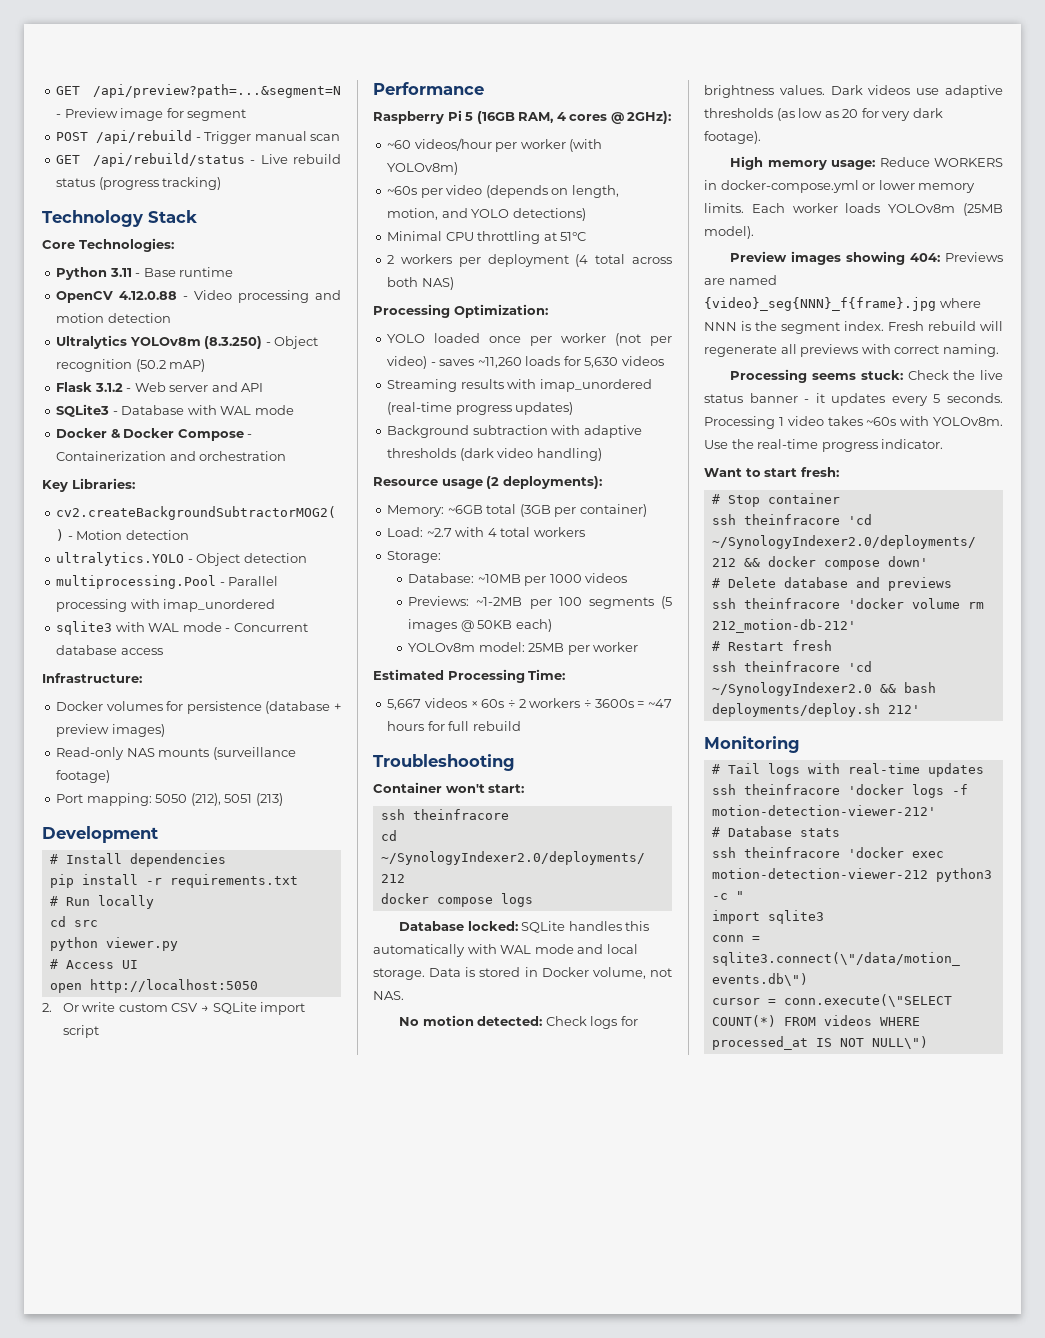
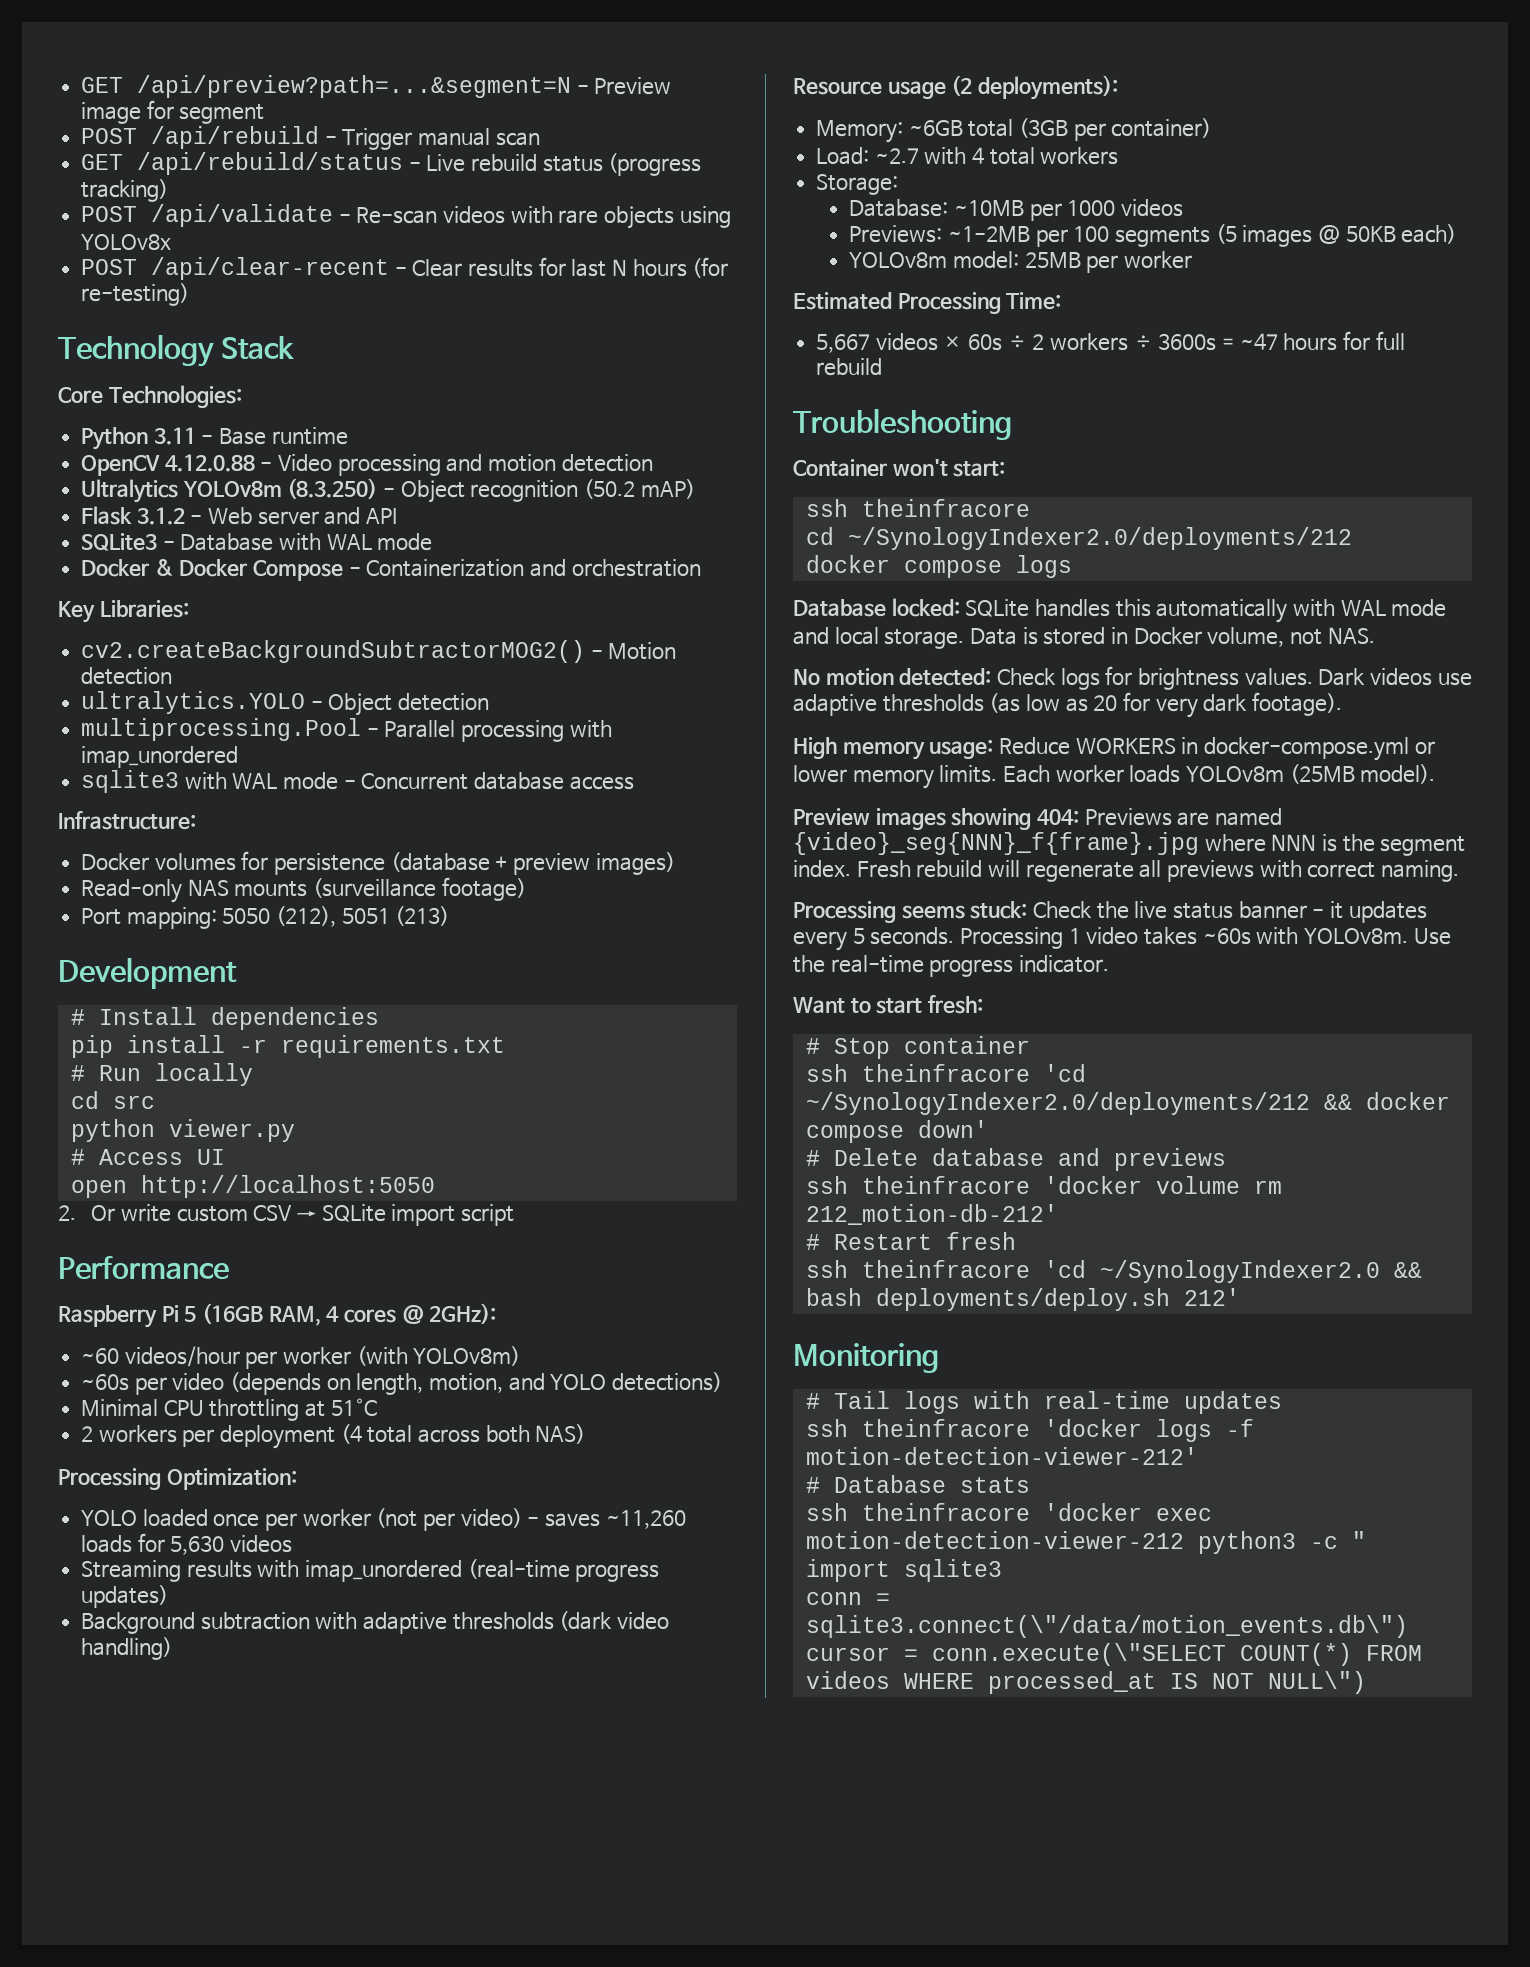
+ POST /api/validate - Re-scan videos with rare objects using YOLOv8x
+ POST /api/clear-recent - Clear results for last N hours (for re-testing)

